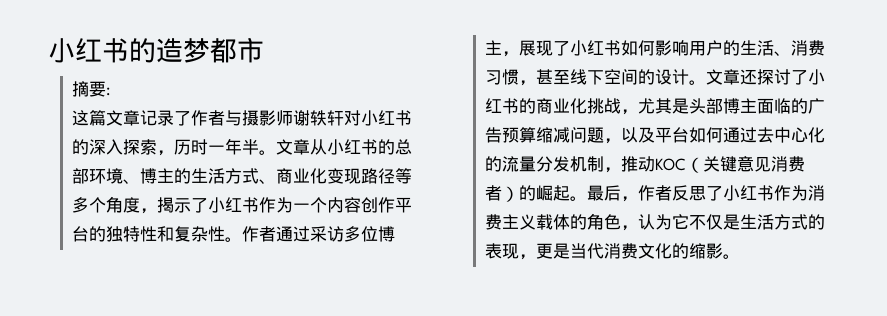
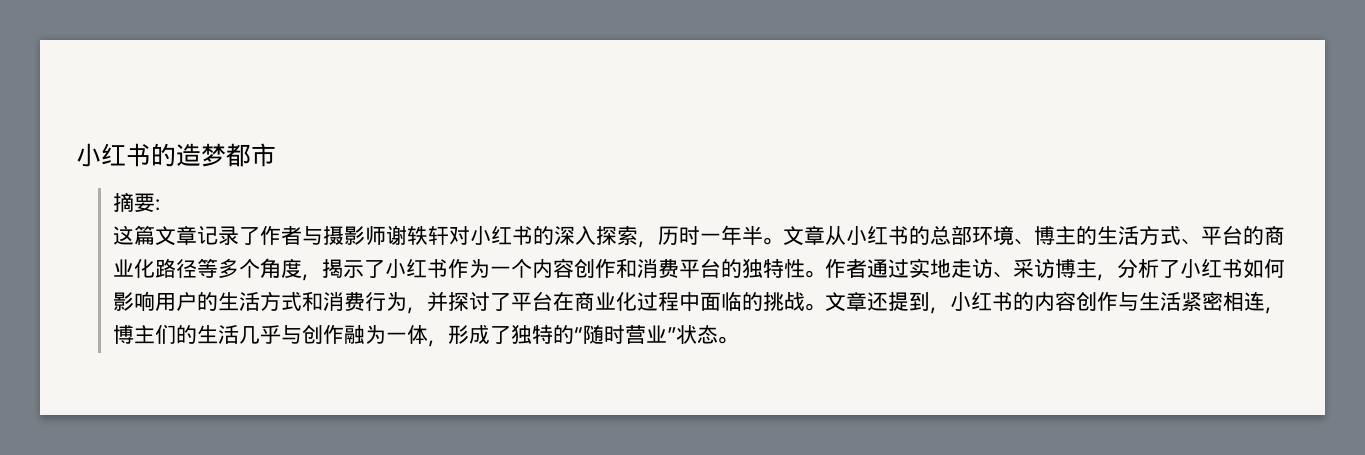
- 文章从小红书的总部环境、博主的生活方式、商业化变现路径等多个角度，揭示了小红书作为一个内容创作平台的独特性和复杂性。
+ 文章从小红书的总部环境、博主的生活方式、平台的商业化路径等多个角度，揭示了小红书作为一个内容创作和消费平台的独特性。
- 作者通过采访多位博主，展现了小红书如何影响用户的生活、消费习惯，甚至线下空间的设计。
+ 作者通过实地走访、采访博主，分析了小红书如何影响用户的生活方式和消费行为，并探讨了平台在商业化过程中面临的挑战。
- 文章还探讨了小红书的商业化挑战，尤其是头部博主面临的广告预算缩减问题，以及平台如何通过去中心化的流量分发机制，推动KOC（关键意见消费者）的崛起。最后，作者反思了小红书作为消费主义载体的角色，认为它不仅是生活方式的表现，更是当代消费文化的缩影。
+ 文章还提到，小红书的内容创作与生活紧密相连，博主们的生活几乎与创作融为一体，形成了独特的“随时营业”状态。

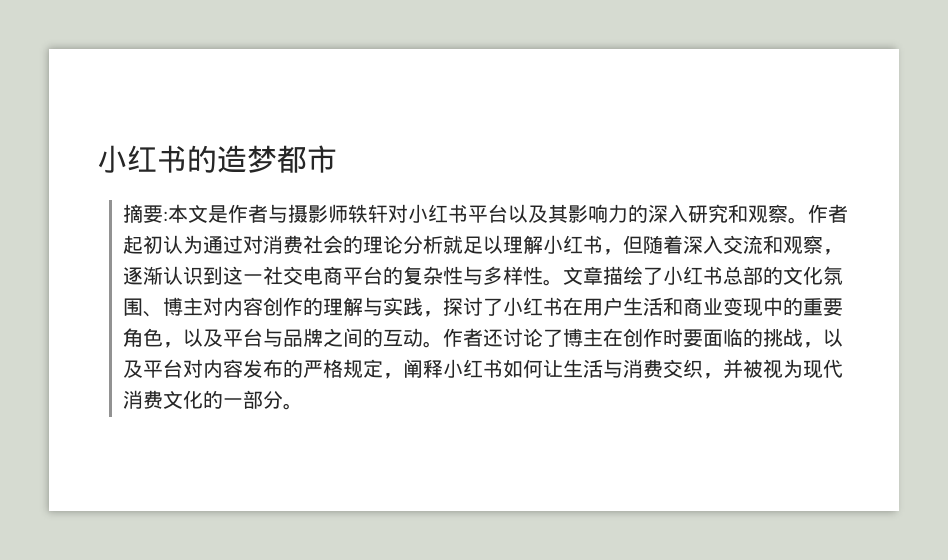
- 摘要:
- 这篇文章记录了作者与摄影师谢轶轩对小红书的深入探索，历时一年半。文章从小红书的总部环境、博主的生活方式、平台的商业化路径等多个角度，揭示了小红书作为一个内容创作和消费平台的独特性。作者通过实地走访、采访博主，分析了小红书如何影响用户的生活方式和消费行为，并探讨了平台在商业化过程中面临的挑战。文章还提到，小红书的内容创作与生活紧密相连，博主们的生活几乎与创作融为一体，形成了独特的“随时营业”状态。
+ 摘要:本文是作者与摄影师轶轩对小红书平台以及其影响力的深入研究和观察。作者起初认为通过对消费社会的理论分析就足以理解小红书，但随着深入交流和观察，逐渐认识到这一社交电商平台的复杂性与多样性。文章描绘了小红书总部的文化氛围、博主对内容创作的理解与实践，探讨了小红书在用户生活和商业变现中的重要角色，以及平台与品牌之间的互动。作者还讨论了博主在创作时要面临的挑战，以及平台对内容发布的严格规定，阐释小红书如何让生活与消费交织，并被视为现代消费文化的一部分。

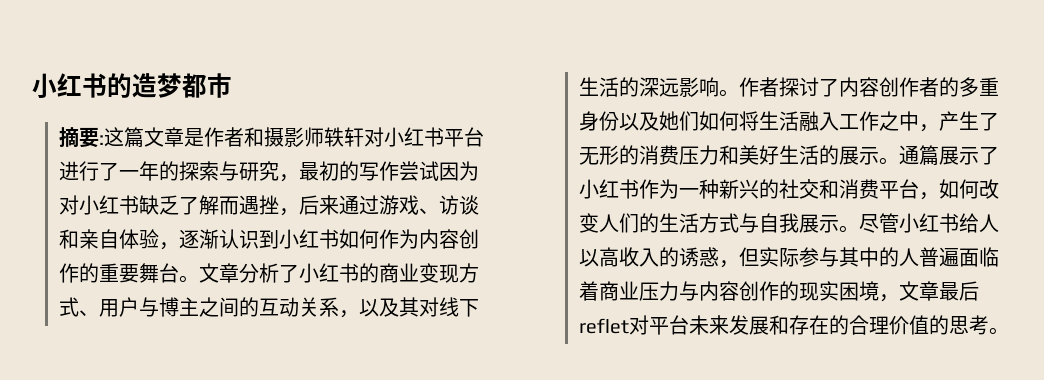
- 摘要:本文是作者与摄影师轶轩对小红书平台以及其影响力的深入研究和观察。作者起初认为通过对消费社会的理论分析就足以理解小红书，但随着深入交流和观察，逐渐认识到这一社交电商平台的复杂性与多样性。文章描绘了小红书总部的文化氛围、博主对内容创作的理解与实践，探讨了小红书在用户生活和商业变现中的重要角色，以及平台与品牌之间的互动。作者还讨论了博主在创作时要面临的挑战，以及平台对内容发布的严格规定，阐释小红书如何让生活与消费交织，并被视为现代消费文化的一部分。
+ 摘要:这篇文章是作者和摄影师轶轩对小红书平台进行了一年的探索与研究，最初的写作尝试因为对小红书缺乏了解而遇挫，后来通过游戏、访谈和亲自体验，逐渐认识到小红书如何作为内容创作的重要舞台。文章分析了小红书的商业变现方式、用户与博主之间的互动关系，以及其对线下生活的深远影响。作者探讨了内容创作者的多重身份以及她们如何将生活融入工作之中，产生了无形的消费压力和美好生活的展示。通篇展示了小红书作为一种新兴的社交和消费平台，如何改变人们的生活方式与自我展示。尽管小红书给人以高收入的诱惑，但实际参与其中的人普遍面临着商业压力与内容创作的现实困境，文章最后reflet对平台未来发展和存在的合理价值的思考。

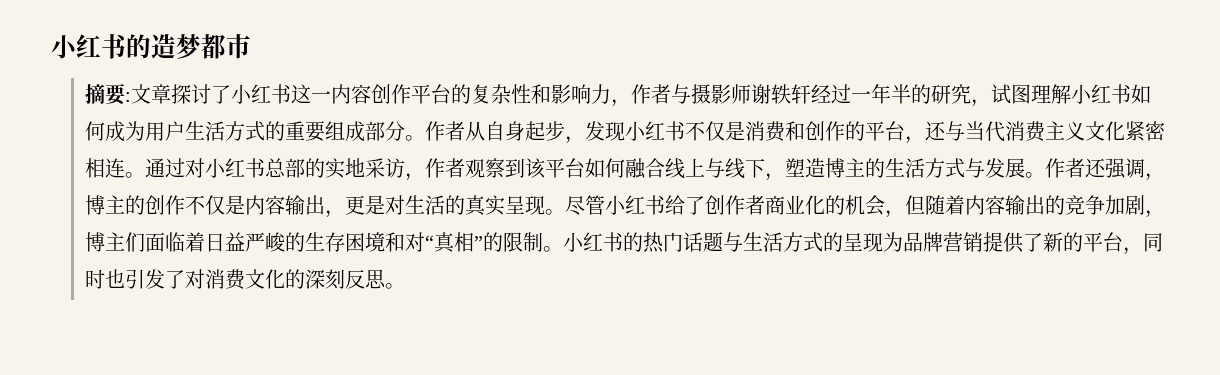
- 摘要:这篇文章是作者和摄影师轶轩对小红书平台进行了一年的探索与研究，最初的写作尝试因为对小红书缺乏了解而遇挫，后来通过游戏、访谈和亲自体验，逐渐认识到小红书如何作为内容创作的重要舞台。文章分析了小红书的商业变现方式、用户与博主之间的互动关系，以及其对线下生活的深远影响。作者探讨了内容创作者的多重身份以及她们如何将生活融入工作之中，产生了无形的消费压力和美好生活的展示。通篇展示了小红书作为一种新兴的社交和消费平台，如何改变人们的生活方式与自我展示。尽管小红书给人以高收入的诱惑，但实际参与其中的人普遍面临着商业压力与内容创作的现实困境，文章最后reflet对平台未来发展和存在的合理价值的思考。
+ 摘要:文章探讨了小红书这一内容创作平台的复杂性和影响力，作者与摄影师谢轶轩经过一年半的研究，试图理解小红书如何成为用户生活方式的重要组成部分。作者从自身起步，发现小红书不仅是消费和创作的平台，还与当代消费主义文化紧密相连。通过对小红书总部的实地采访，作者观察到该平台如何融合线上与线下，塑造博主的生活方式与发展。作者还强调，博主的创作不仅是内容输出，更是对生活的真实呈现。尽管小红书给了创作者商业化的机会，但随着内容输出的竞争加剧，博主们面临着日益严峻的生存困境和对“真相”的限制。小红书的热门话题与生活方式的呈现为品牌营销提供了新的平台，同时也引发了对消费文化的深刻反思。

